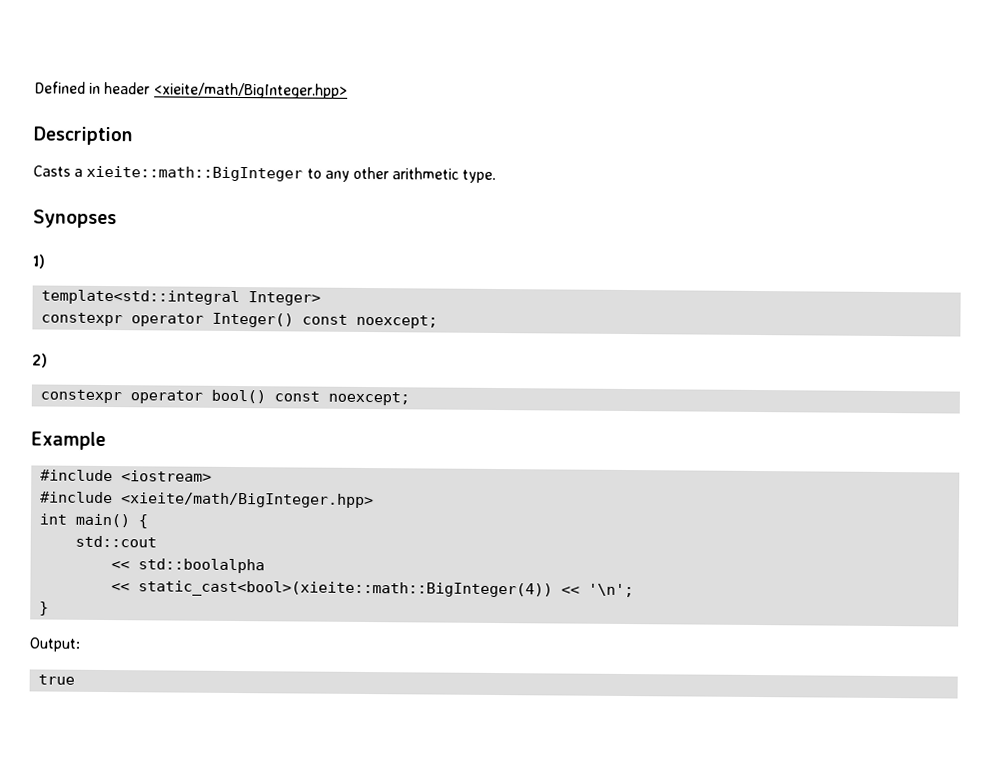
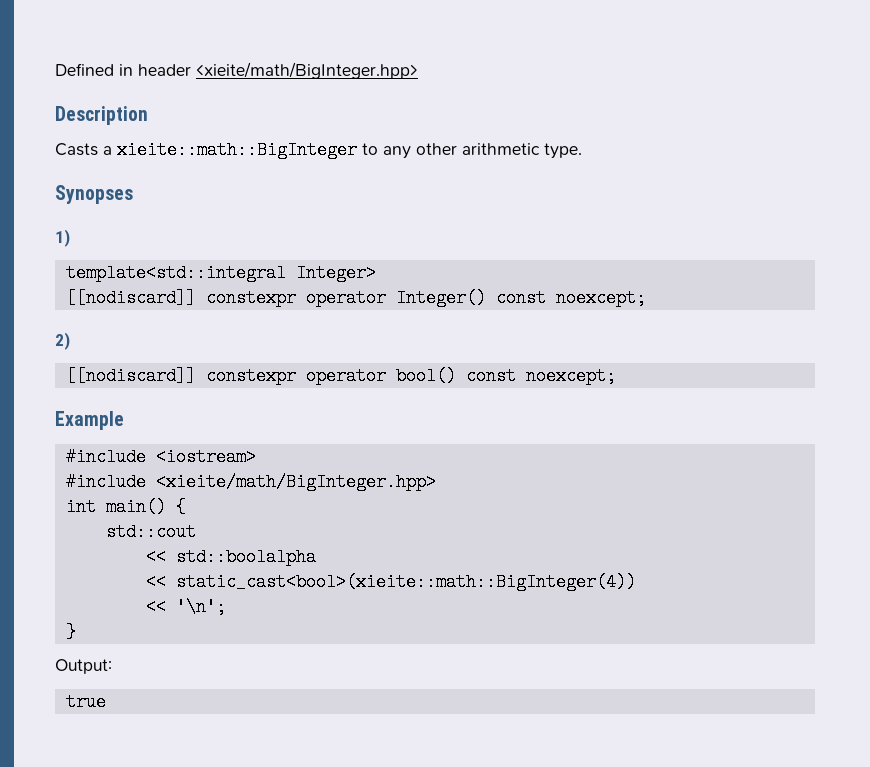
- constexpr operator Integer() const noexcept;
+ [[nodiscard]] constexpr operator Integer() const noexcept;
- constexpr operator bool() const noexcept;
+ [[nodiscard]] constexpr operator bool() const noexcept;
- << static_cast<bool>(xieite::math::BigInteger(4)) << '\n';
+ << static_cast<bool>(xieite::math::BigInteger(4))
+ << '\n';

